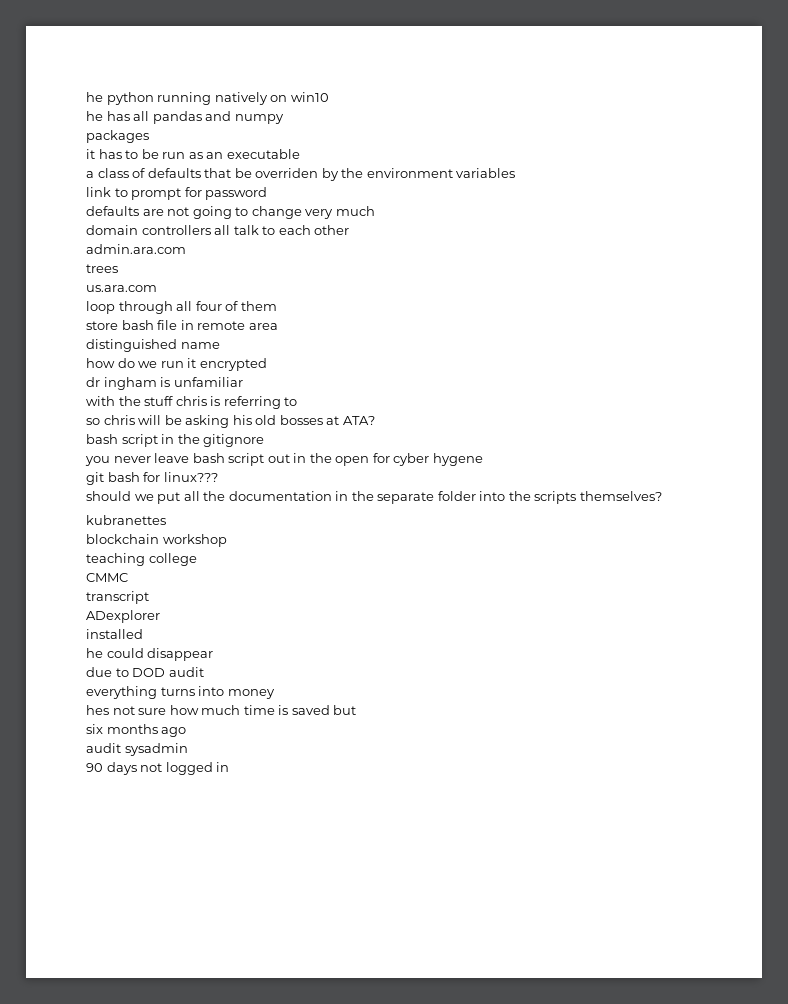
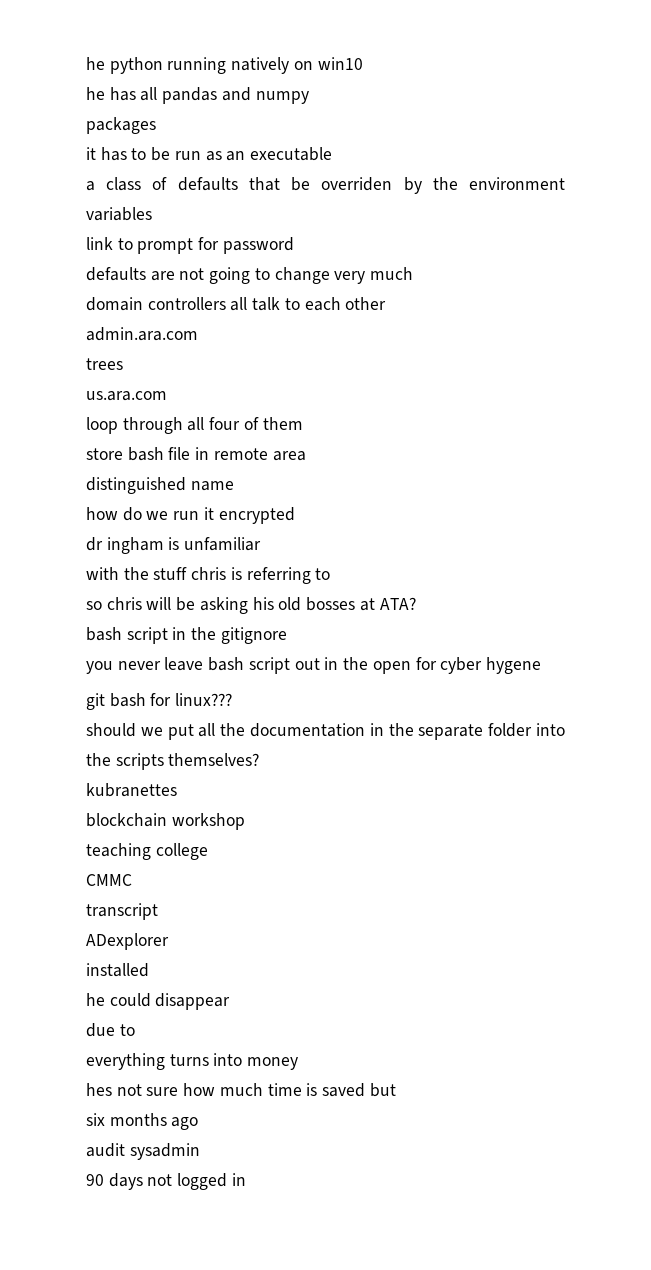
- due to DOD audit
+ due to

